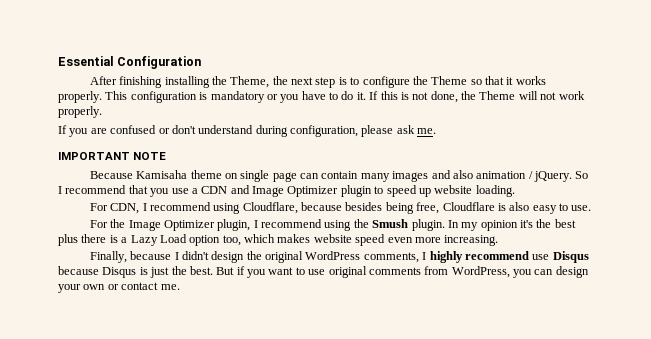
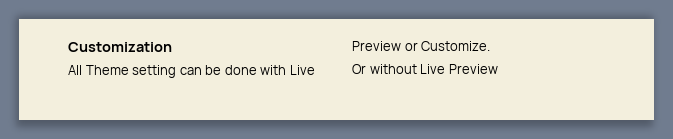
- Essential Configuration
- After finishing installing the Theme, the next step is to configure the Theme so that it works properly. This configuration is mandatory or you have to do it. If this is not done, the Theme will not work properly.
- If you are confused or don't understand during configuration, please ask me.
- IMPORTANT NOTE
- Because Kamisaha theme on single page can contain many images and also animation / jQuery. So I recommend that you use a CDN and Image Optimizer plugin to speed up website loading.
- For CDN, I recommend using Cloudflare, because besides being free, Cloudflare is also easy to use.
- For the Image Optimizer plugin, I recommend using the Smush plugin. In my opinion it's the best plus there is a Lazy Load option too, which makes website speed even more increasing.
- Finally, because I didn't design the original WordPress comments, I highly recommend use Disqus because Disqus is just the best. But if you want to use original comments from WordPress, you can design your own or contact me.
+ Customization
+ All Theme setting can be done with Live Preview or Customize.
+ Or without Live Preview

